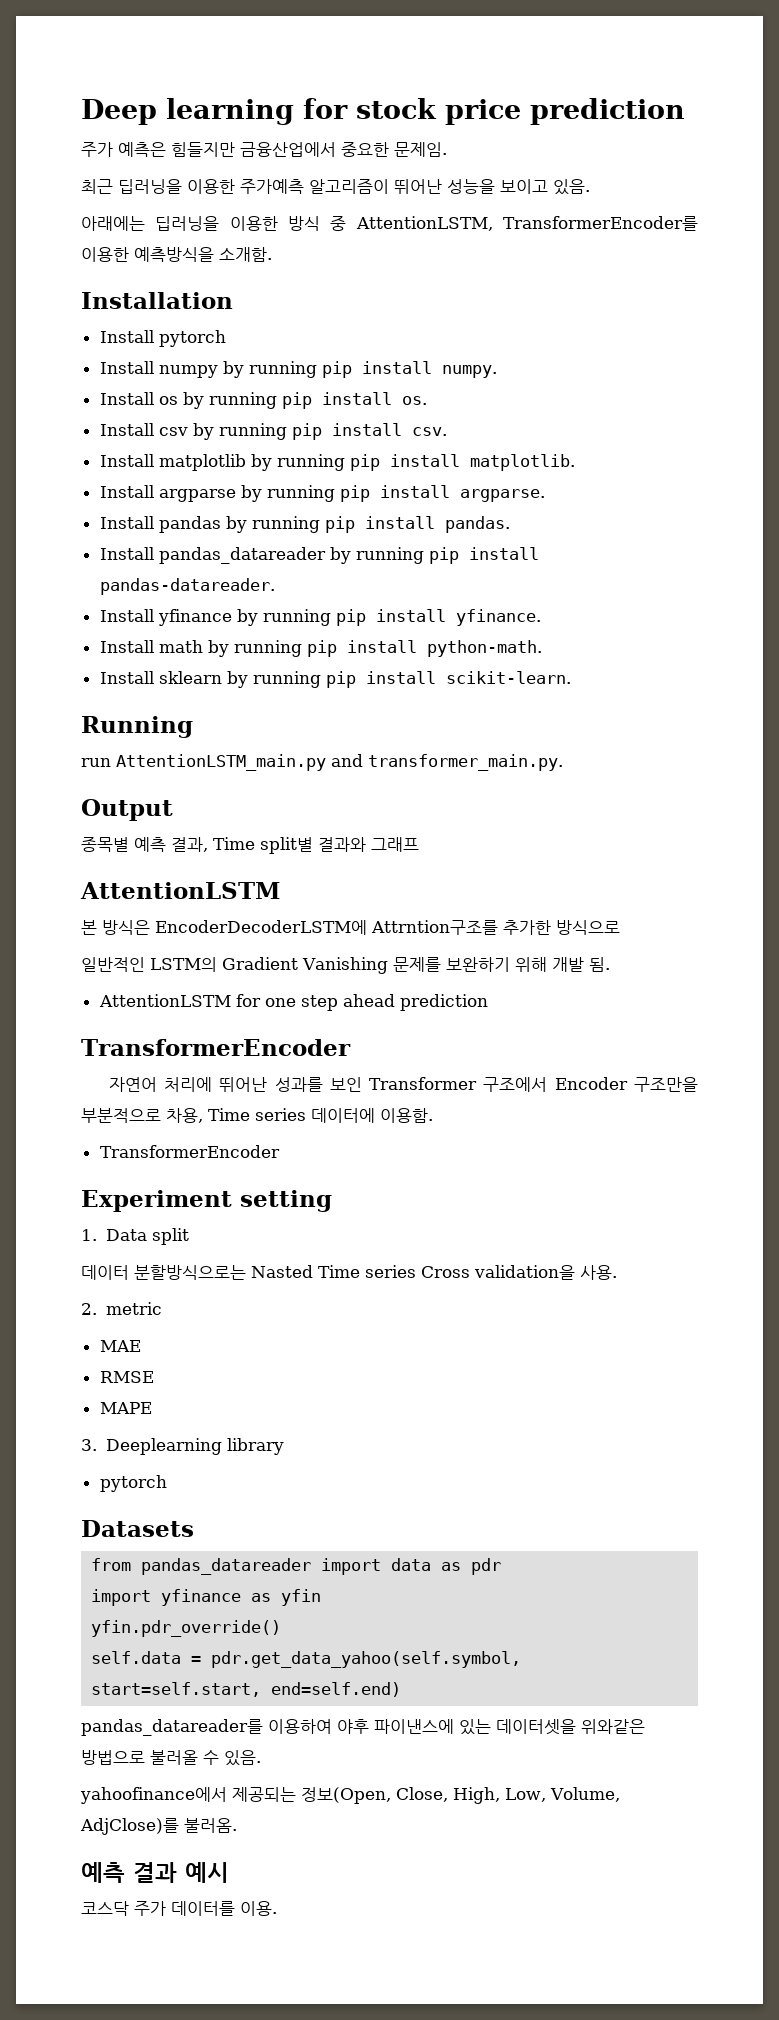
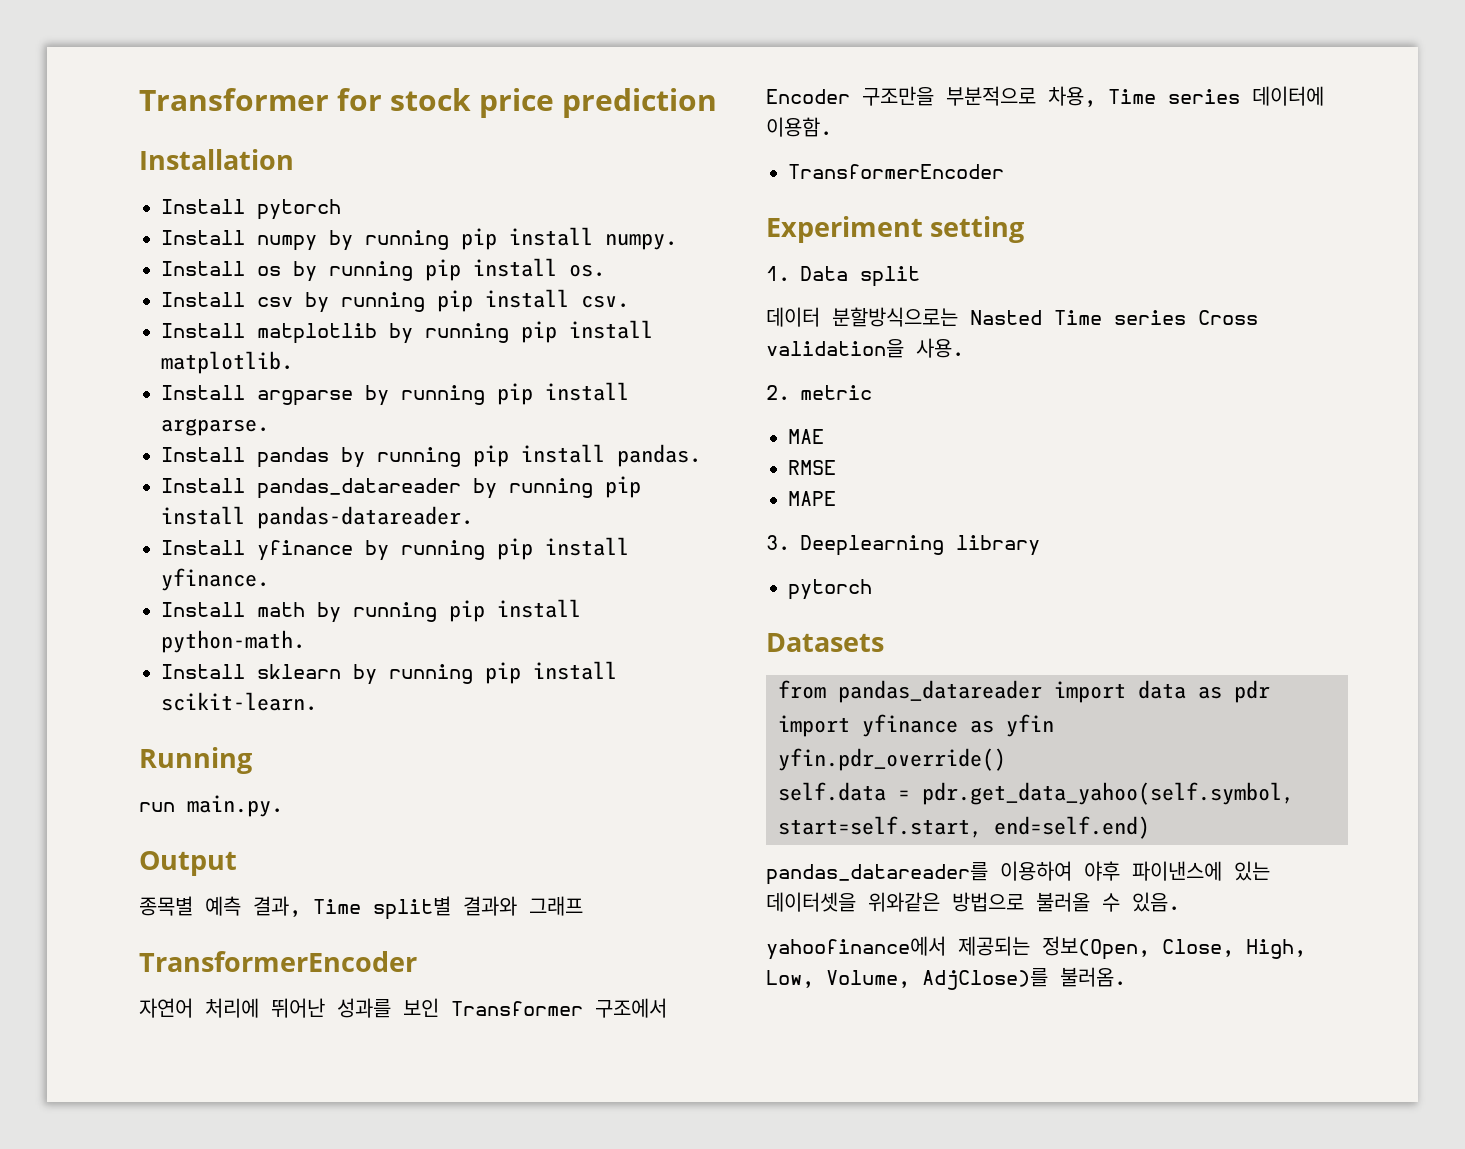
- Deep learning for stock price prediction
+ Transformer for stock price prediction
- 주가 예측은 힘들지만 금융산업에서 중요한 문제임.
- 최근 딥러닝을 이용한 주가예측 알고리즘이 뛰어난 성능을 보이고 있음.
- 아래에는 딥러닝을 이용한 방식 중 AttentionLSTM, TransformerEncoder를 이용한 예측방식을 소개함.
- run AttentionLSTM_main.py and transformer_main.py.
+ run main.py.
  종목별 예측 결과, Time split별 결과와 그래프
- AttentionLSTM
- 본 방식은 EncoderDecoderLSTM에 Attrntion구조를 추가한 방식으로
- 일반적인 LSTM의 Gradient Vanishing 문제를 보완하기 위해 개발 됨.
- AttentionLSTM for one step ahead prediction
- 예측 결과 예시
- 코스닥 주가 데이터를 이용.

